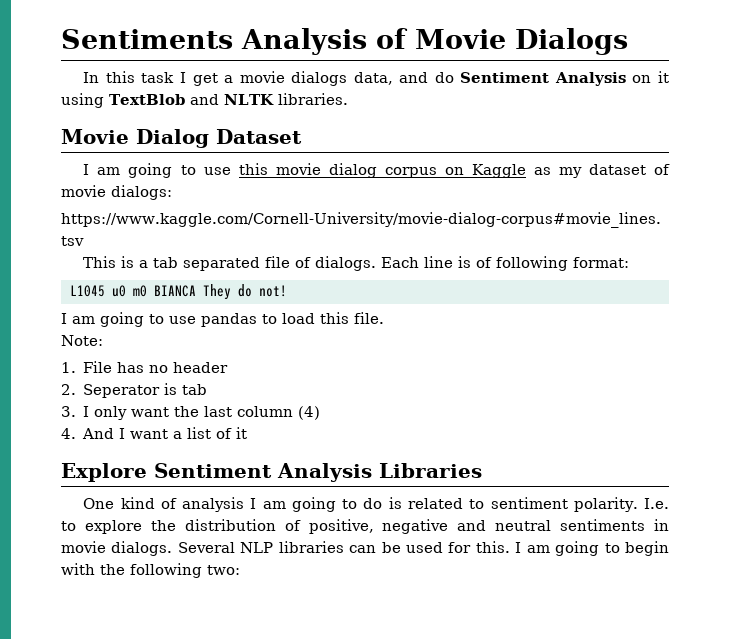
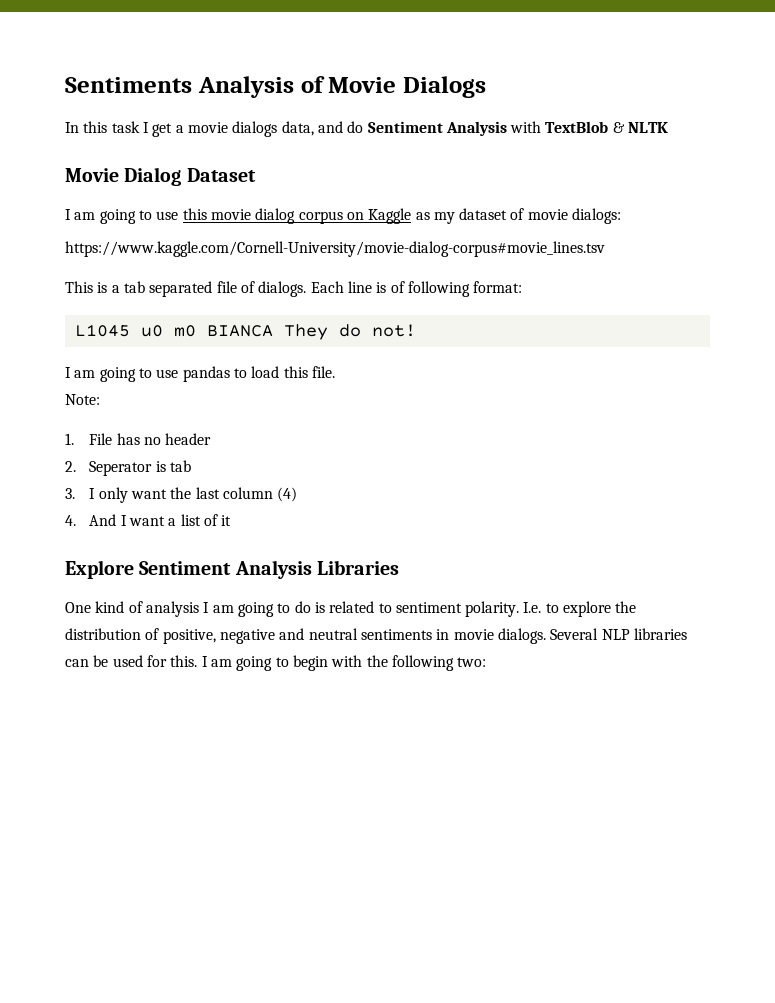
- In this task I get a movie dialogs data, and do Sentiment Analysis on it using TextBlob and NLTK libraries.
+ In this task I get a movie dialogs data, and do Sentiment Analysis with TextBlob & NLTK

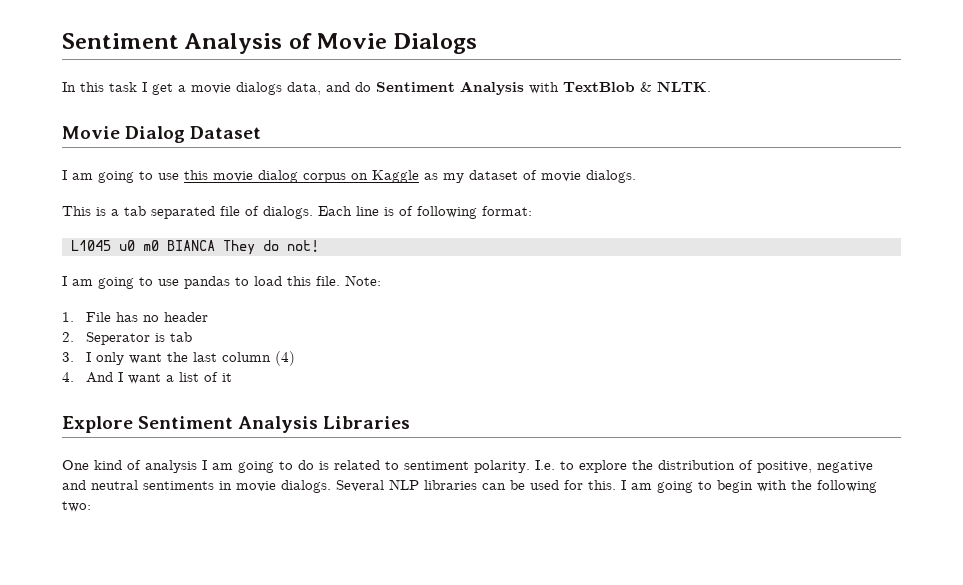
- Sentiments Analysis of Movie Dialogs
+ Sentiment Analysis of Movie Dialogs
- In this task I get a movie dialogs data, and do Sentiment Analysis with TextBlob & NLTK
+ In this task I get a movie dialogs data, and do Sentiment Analysis with TextBlob & NLTK.
- I am going to use this movie dialog corpus on Kaggle as my dataset of movie dialogs:
- https://www.kaggle.com/Cornell-University/movie-dialog-corpus#movie_lines.tsv
+ I am going to use this movie dialog corpus on Kaggle as my dataset of movie dialogs.
- I am going to use pandas to load this file.
- Note:
+ I am going to use pandas to load this file. Note:

